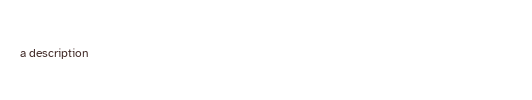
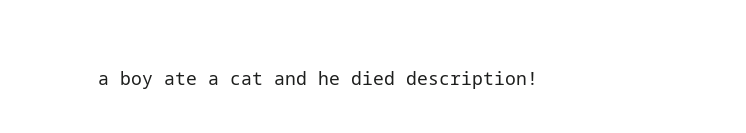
- a description
+ a boy ate a cat and he died description!

